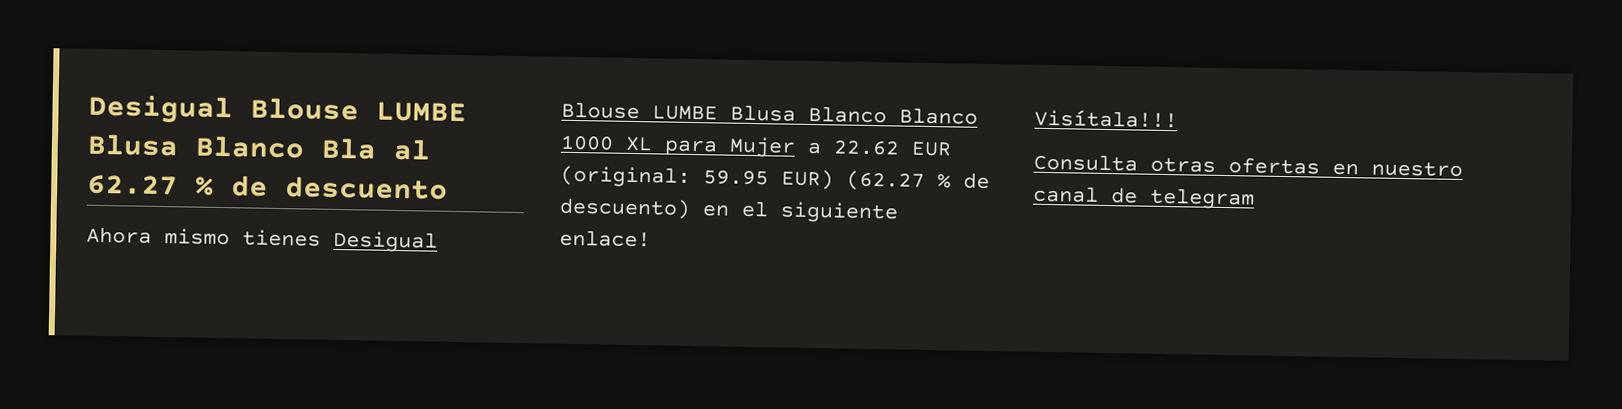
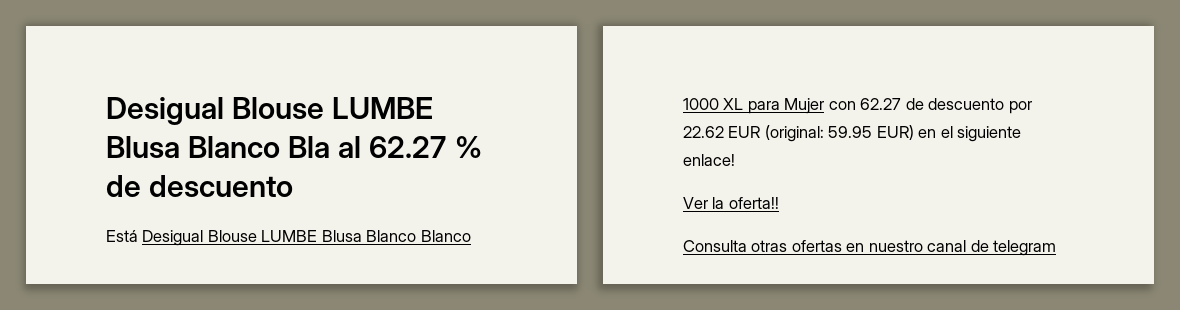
- Ahora mismo tienes Desigual Blouse LUMBE Blusa Blanco Blanco 1000 XL para Mujer a 22.62 EUR (original: 59.95 EUR) (62.27 % de descuento) en el siguiente enlace!
+ Está Desigual Blouse LUMBE Blusa Blanco Blanco 1000 XL para Mujer con 62.27 de descuento por 22.62 EUR (original: 59.95 EUR) en el siguiente enlace!
- Visítala!!!
+ Ver la oferta!!

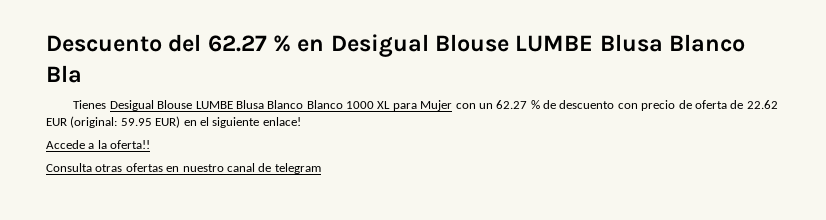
- Desigual Blouse LUMBE Blusa Blanco Bla al 62.27 % de descuento
- Está Desigual Blouse LUMBE Blusa Blanco Blanco 1000 XL para Mujer con 62.27 de descuento por 22.62 EUR (original: 59.95 EUR) en el siguiente enlace!
+ Descuento del 62.27 % en Desigual Blouse LUMBE Blusa Blanco Bla
+ Tienes Desigual Blouse LUMBE Blusa Blanco Blanco 1000 XL para Mujer con un 62.27 % de descuento con precio de oferta de 22.62 EUR (original: 59.95 EUR) en el siguiente enlace!
- Ver la oferta!!
+ Accede a la oferta!!

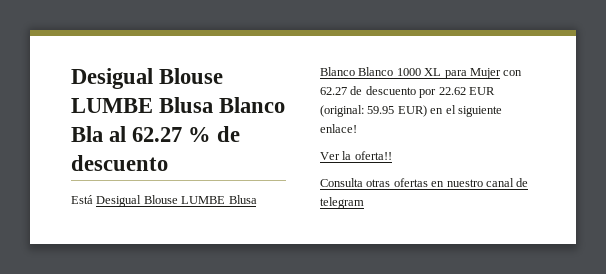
- Descuento del 62.27 % en Desigual Blouse LUMBE Blusa Blanco Bla
- Tienes Desigual Blouse LUMBE Blusa Blanco Blanco 1000 XL para Mujer con un 62.27 % de descuento con precio de oferta de 22.62 EUR (original: 59.95 EUR) en el siguiente enlace!
+ Desigual Blouse LUMBE Blusa Blanco Bla al 62.27 % de descuento
+ Está Desigual Blouse LUMBE Blusa Blanco Blanco 1000 XL para Mujer con 62.27 de descuento por 22.62 EUR (original: 59.95 EUR) en el siguiente enlace!
- Accede a la oferta!!
+ Ver la oferta!!

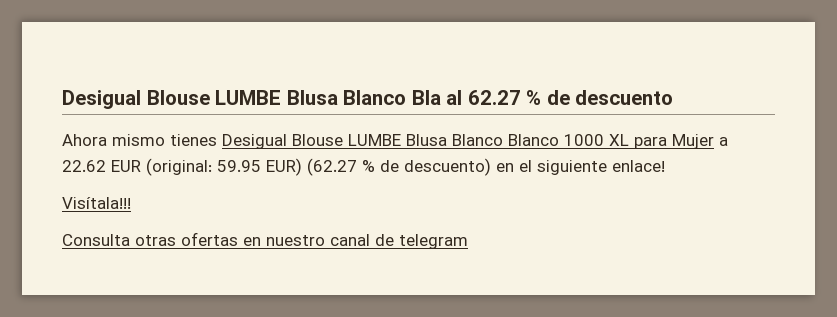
- Está Desigual Blouse LUMBE Blusa Blanco Blanco 1000 XL para Mujer con 62.27 de descuento por 22.62 EUR (original: 59.95 EUR) en el siguiente enlace!
+ Ahora mismo tienes Desigual Blouse LUMBE Blusa Blanco Blanco 1000 XL para Mujer a 22.62 EUR (original: 59.95 EUR) (62.27 % de descuento) en el siguiente enlace!
- Ver la oferta!!
+ Visítala!!!

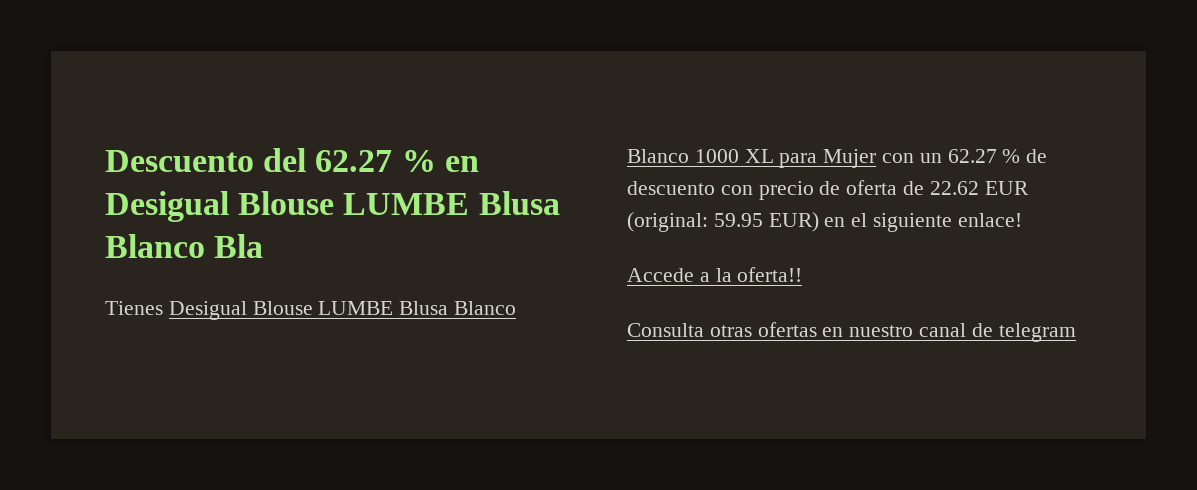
- Desigual Blouse LUMBE Blusa Blanco Bla al 62.27 % de descuento
- Ahora mismo tienes Desigual Blouse LUMBE Blusa Blanco Blanco 1000 XL para Mujer a 22.62 EUR (original: 59.95 EUR) (62.27 % de descuento) en el siguiente enlace!
+ Descuento del 62.27 % en Desigual Blouse LUMBE Blusa Blanco Bla
+ Tienes Desigual Blouse LUMBE Blusa Blanco Blanco 1000 XL para Mujer con un 62.27 % de descuento con precio de oferta de 22.62 EUR (original: 59.95 EUR) en el siguiente enlace!
- Visítala!!!
+ Accede a la oferta!!

